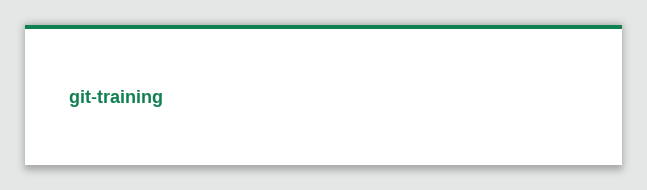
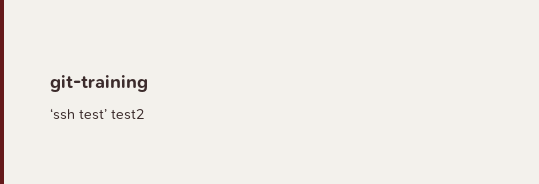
+ ‘ssh test’ test2

